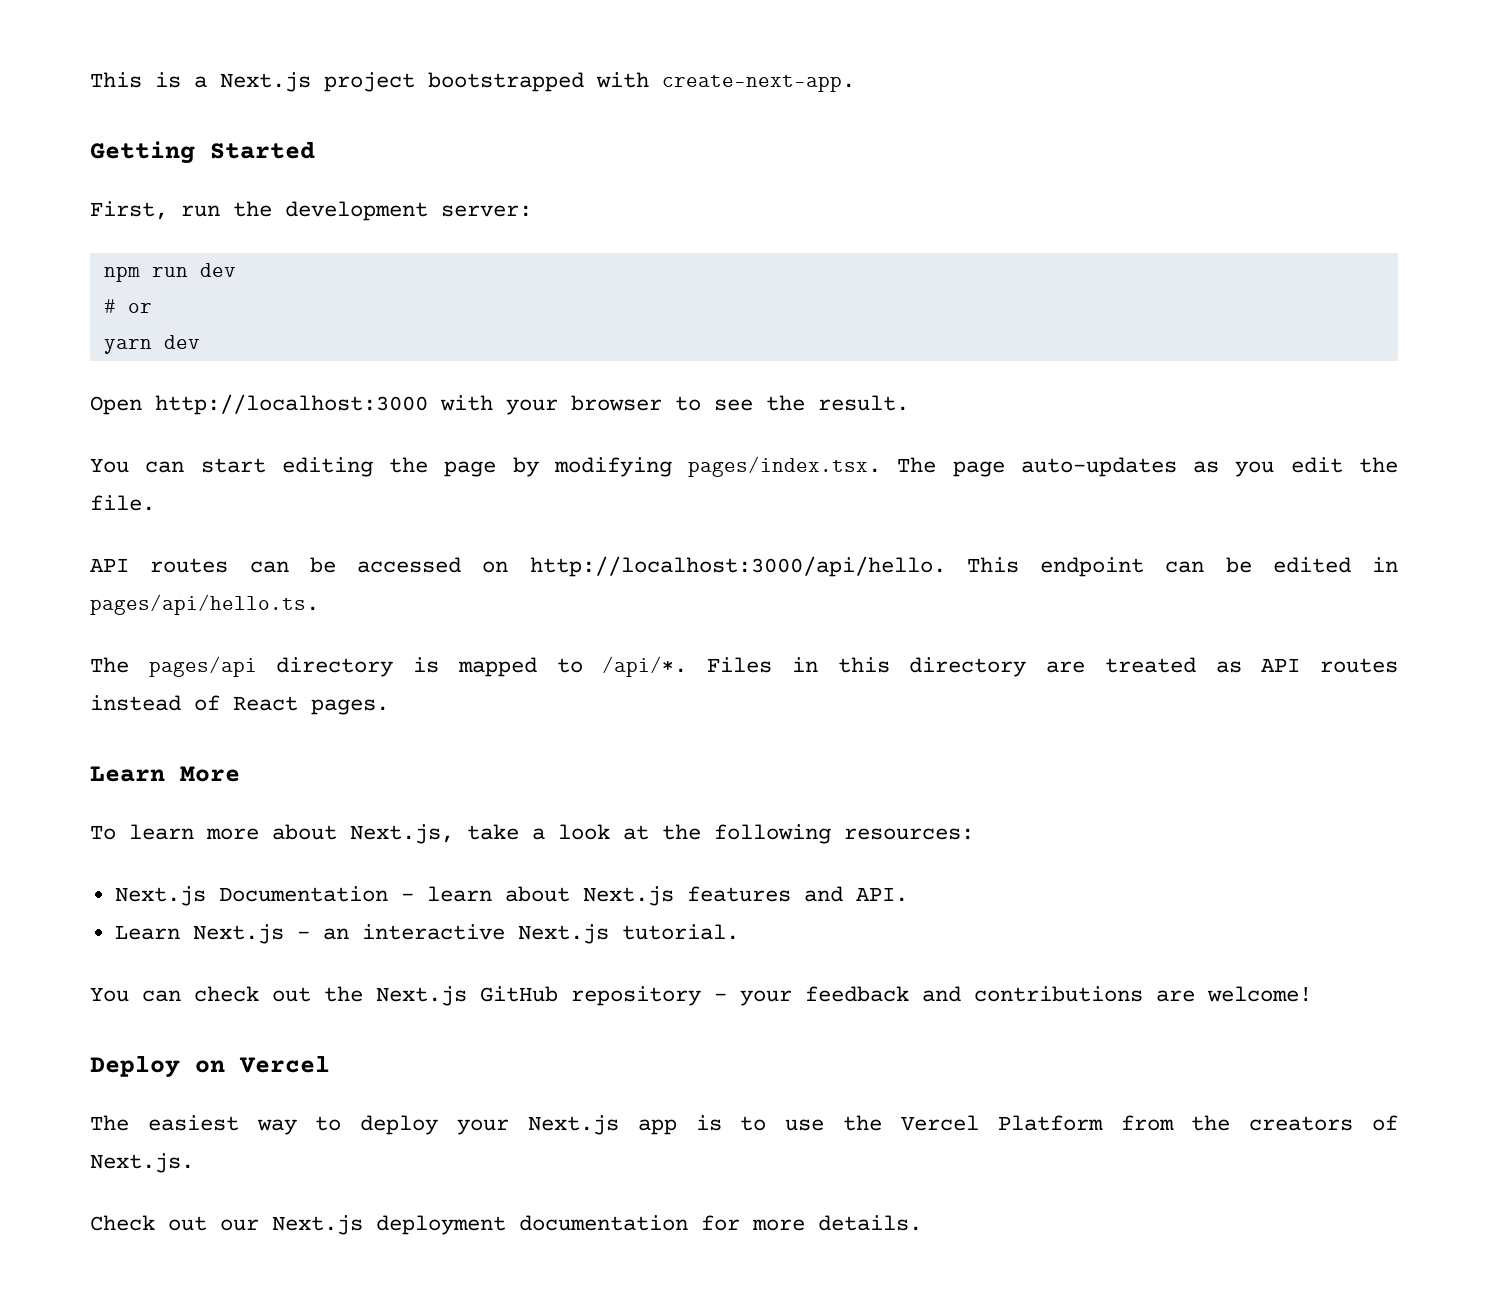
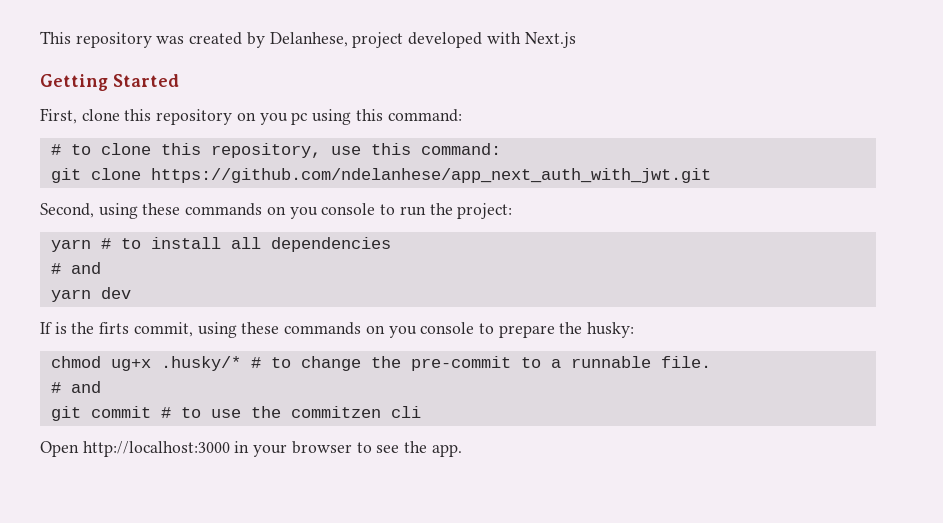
- This is a Next.js project bootstrapped with create-next-app.
+ This repository was created by Delanhese, project developed with Next.js
  Getting Started
- First, run the development server:
- npm run dev
- # or
+ First, clone this repository on you pc using this command:
+ # to clone this repository, use this command:
+ git clone https://github.com/ndelanhese/app_next_auth_with_jwt.git
+ Second, using these commands on you console to run the project:
+ yarn # to install all dependencies
+ # and
+ If is the firts commit, using these commands on you console to prepare the husky:
+ chmod ug+x .husky/* # to change the pre-commit to a runnable file.
+ # and
+ git commit # to use the commitzen cli
- Open http://localhost:3000 with your browser to see the result.
- You can start editing the page by modifying pages/index.tsx. The page auto-updates as you edit the file.
- API routes can be accessed on http://localhost:3000/api/hello. This endpoint can be edited in pages/api/hello.ts.
- The pages/api directory is mapped to /api/*. Files in this directory are treated as API routes instead of React pages.
- Learn More
- To learn more about Next.js, take a look at the following resources:
- Next.js Documentation - learn about Next.js features and API.
- Learn Next.js - an interactive Next.js tutorial.
- You can check out the Next.js GitHub repository - your feedback and contributions are welcome!
- Deploy on Vercel
- The easiest way to deploy your Next.js app is to use the Vercel Platform from the creators of Next.js.
- Check out our Next.js deployment documentation for more details.
+ Open http://localhost:3000 in your browser to see the app.

